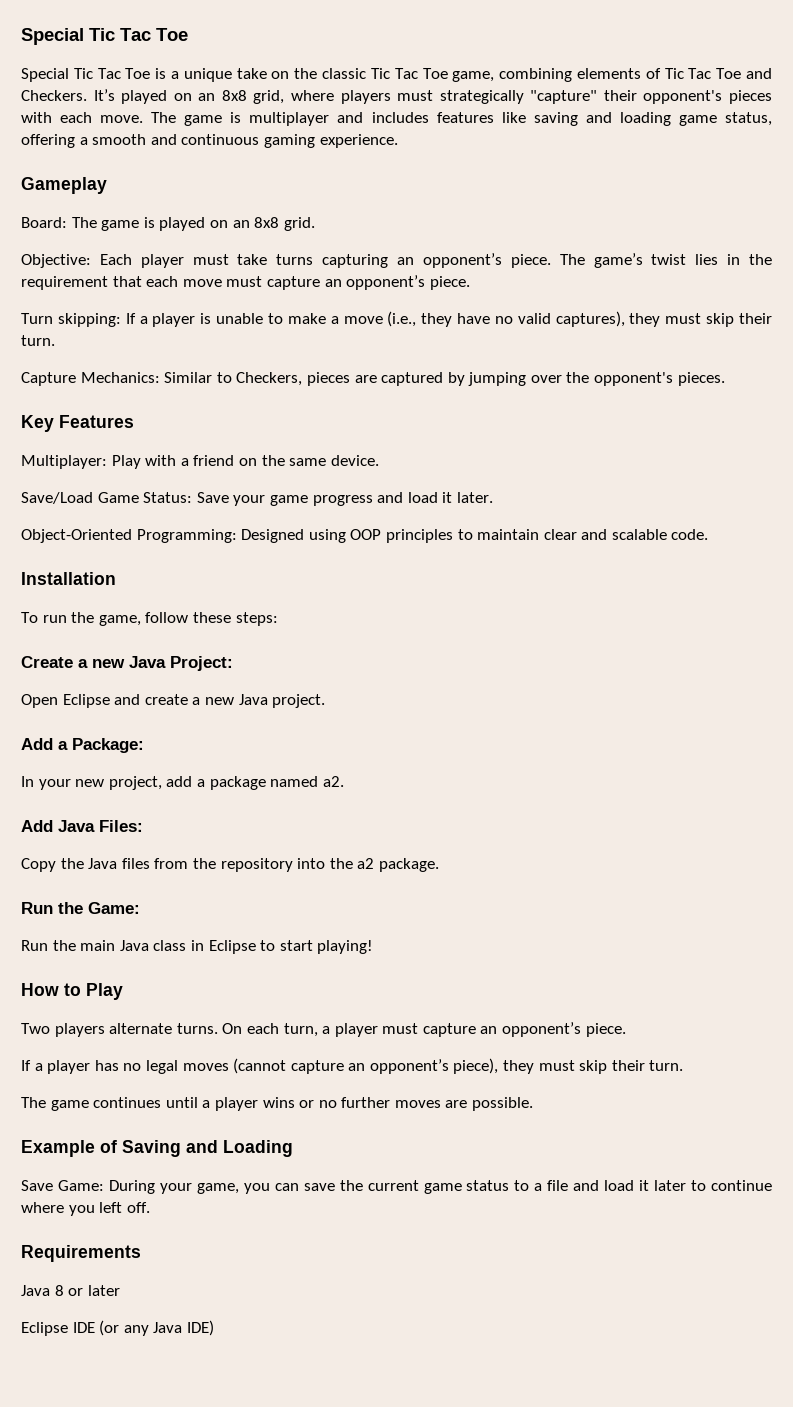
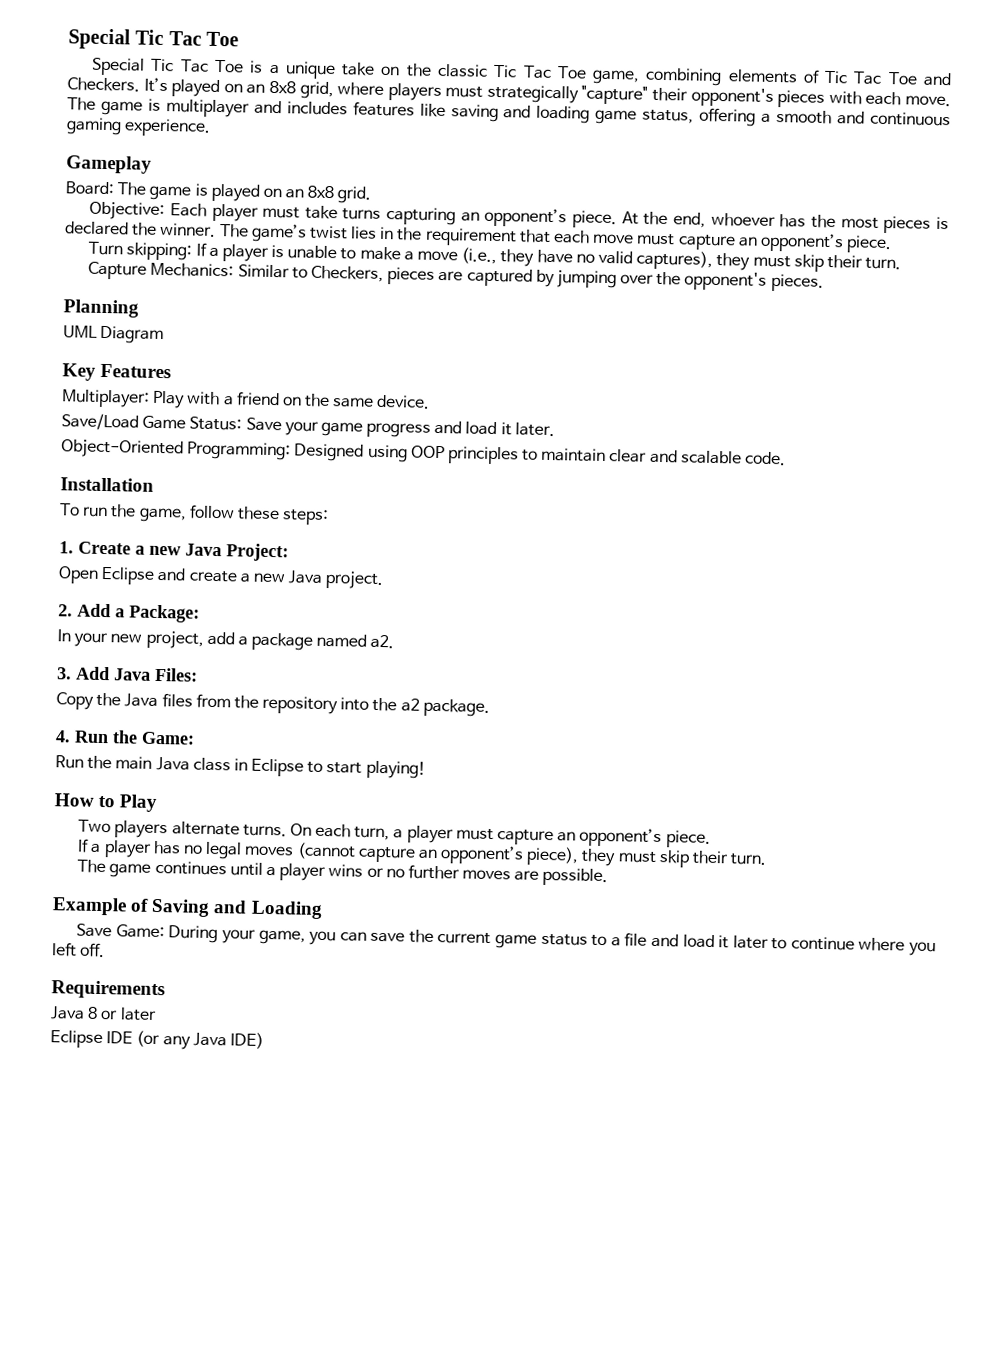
+ At the end, whoever has the most pieces is declared the winner.
+ Planning
+ UML Diagram
- Create a new Java Project:
+ 1. Create a new Java Project:
- Add a Package:
+ 2. Add a Package:
- Add Java Files:
+ 3. Add Java Files:
- Run the Game:
+ 4. Run the Game:

